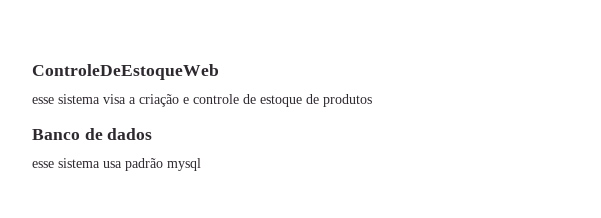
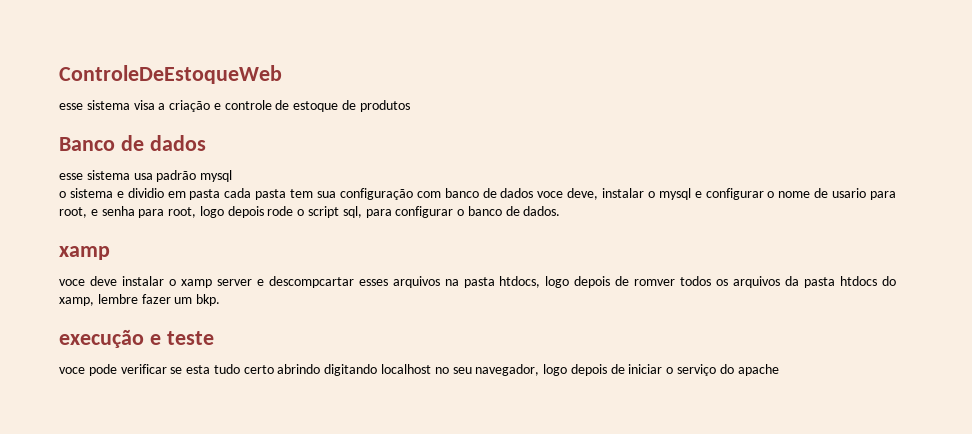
+ o sistema e dividio em pasta cada pasta tem sua configuração com banco de dados voce deve, instalar o mysql e configurar o nome de usario para root, e senha para root, logo depois rode o script sql, para configurar o banco de dados.
+ xamp
+ voce deve instalar o xamp server e descompcartar esses arquivos na pasta htdocs, logo depois de romver todos os arquivos da pasta htdocs do xamp, lembre fazer um bkp.
+ execução e teste
+ voce pode verificar se esta tudo certo abrindo digitando localhost no seu navegador, logo depois de iniciar o serviço do apache

